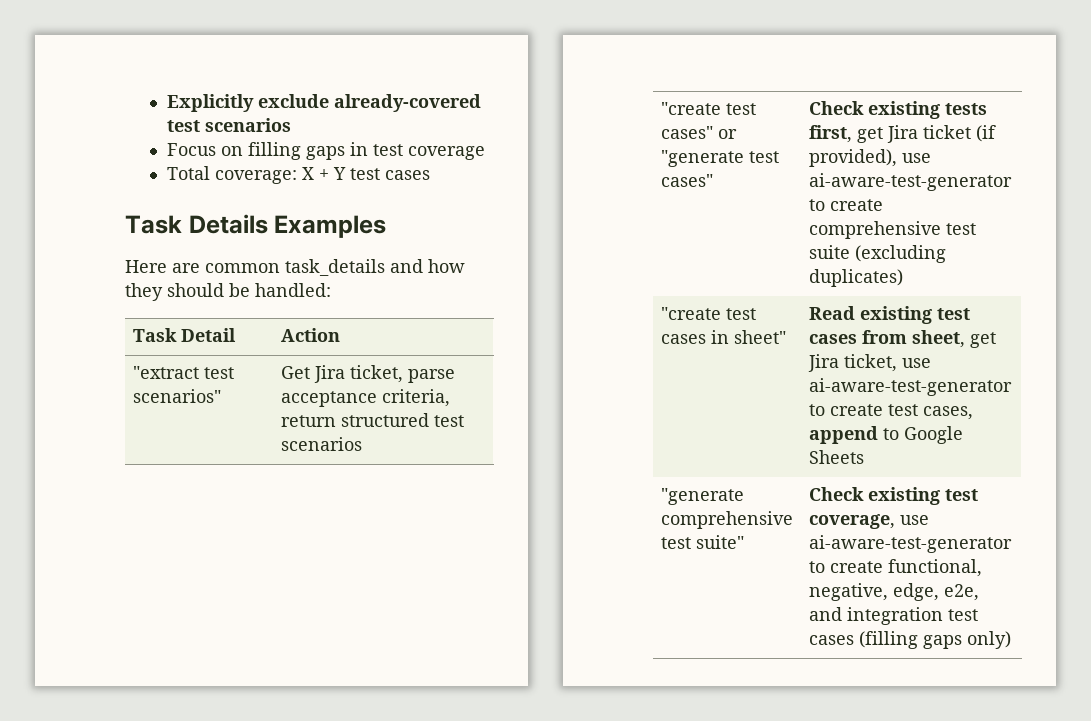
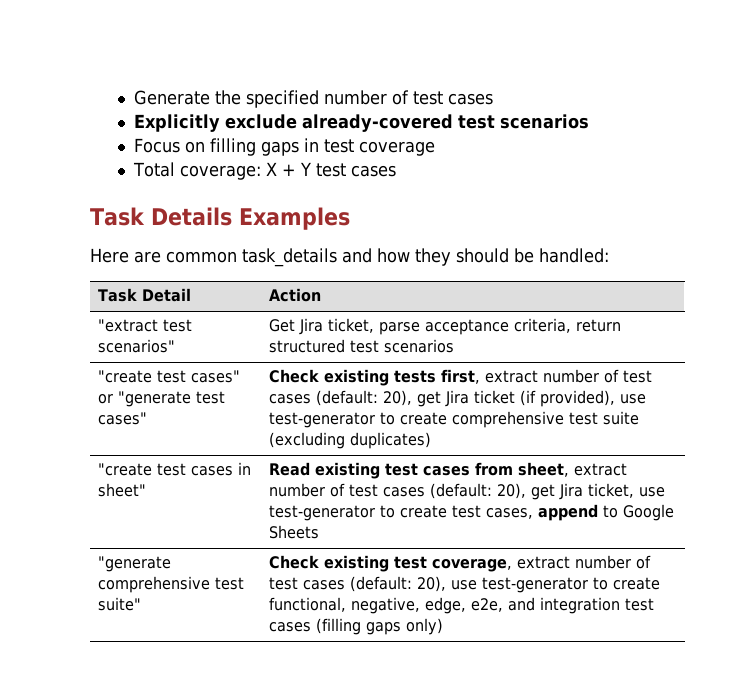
+ Generate the specified number of test cases
- "create test cases" or "generate test cases" | Check existing tests first, get Jira ticket (if provided), use ai-aware-test-generator to create comprehensive test suite (excluding duplicates)
+ "create test cases" or "generate test cases" | Check existing tests first, extract number of test cases (default: 20), get Jira ticket (if provided), use test-generator to create comprehensive test suite (excluding duplicates)
- "create test cases in sheet" | Read existing test cases from sheet, get Jira ticket, use ai-aware-test-generator to create test cases, append to Google Sheets
+ "create test cases in sheet" | Read existing test cases from sheet, extract number of test cases (default: 20), get Jira ticket, use test-generator to create test cases, append to Google Sheets
- "generate comprehensive test suite" | Check existing test coverage, use ai-aware-test-generator to create functional, negative, edge, e2e, and integration test cases (filling gaps only)
+ "generate comprehensive test suite" | Check existing test coverage, extract number of test cases (default: 20), use test-generator to create functional, negative, edge, e2e, and integration test cases (filling gaps only)

